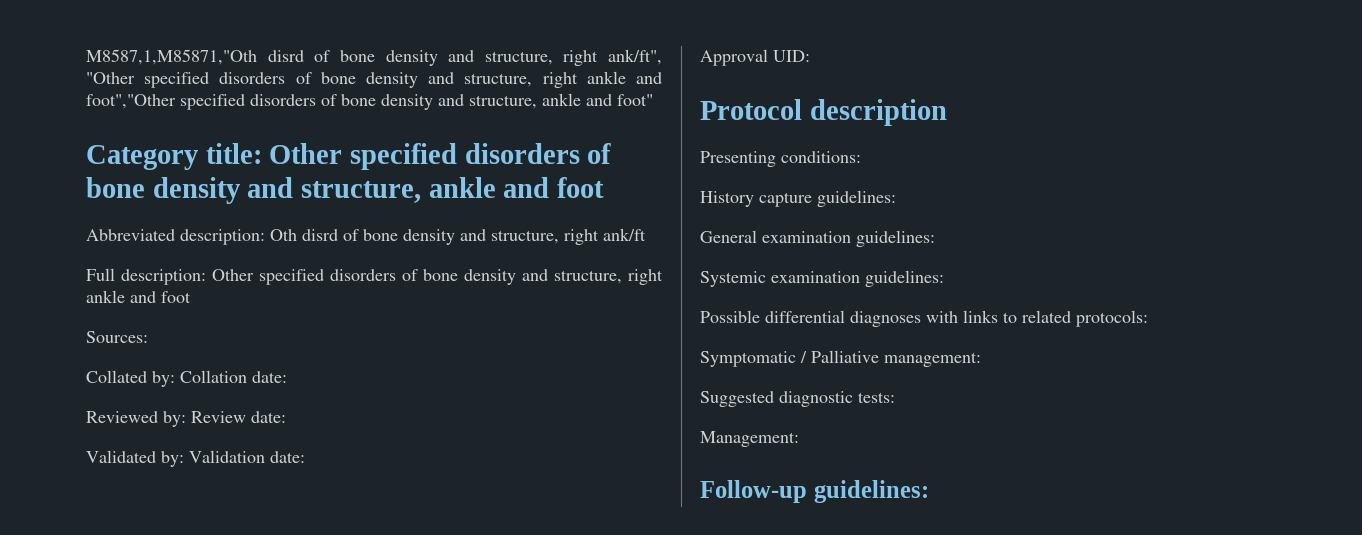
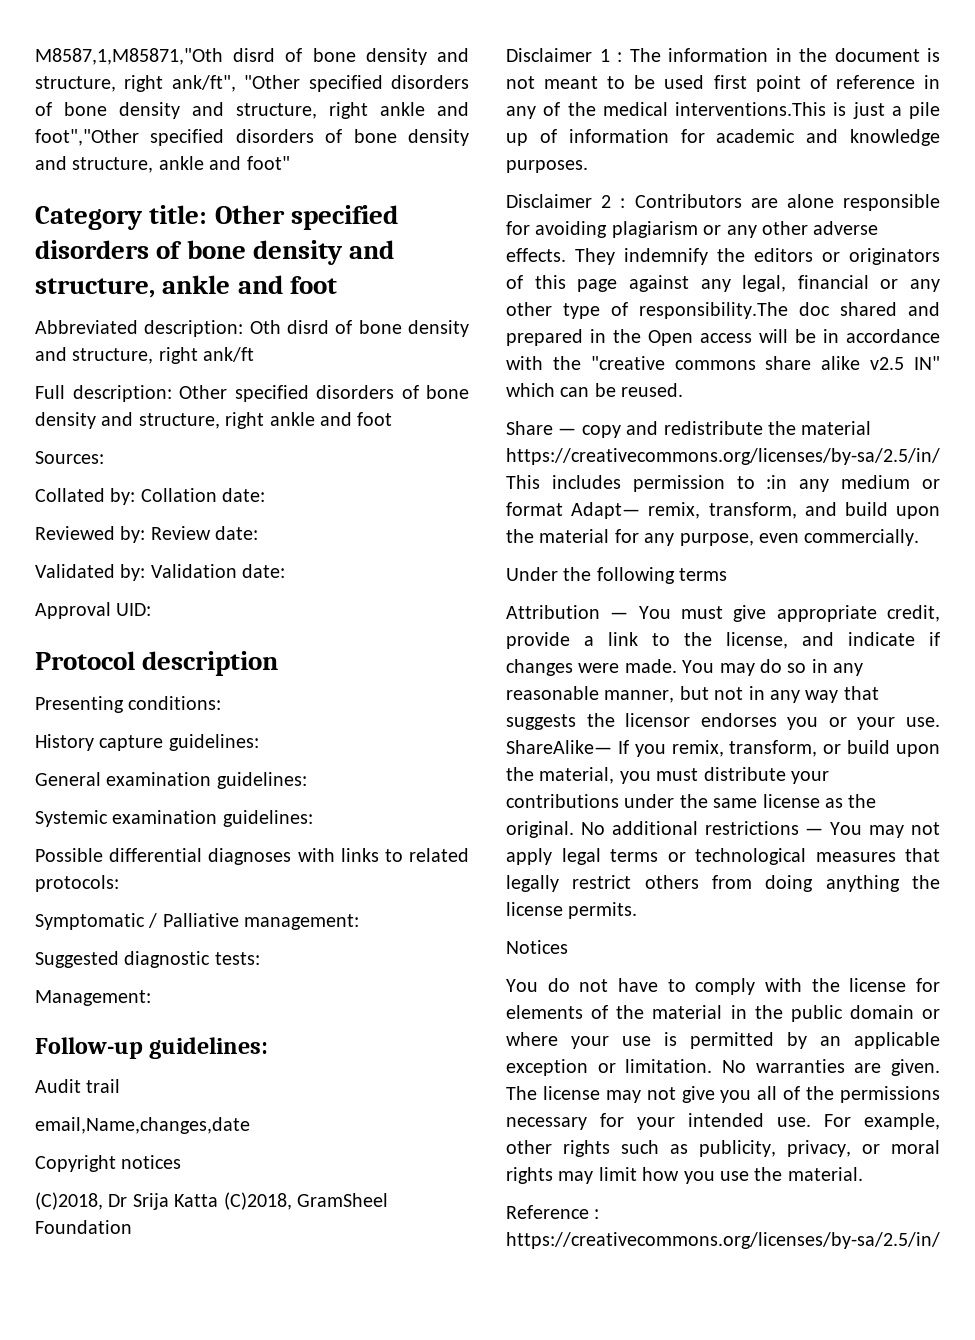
+ Audit trail
+ email,Name,changes,date
+ Copyright notices
+ (C)2018, Dr Srija Katta (C)2018, GramSheel Foundation
+ Disclaimer 1 : The information in the document is not meant to be used first point of reference in any of the medical interventions.This is just a pile up of information for academic and knowledge purposes.
+ Disclaimer 2 : Contributors are alone responsible for avoiding plagiarism or any other adverse effects. They indemnify the editors or originators of this page against any legal, financial or any other type of responsibility.The doc shared and prepared in the Open access will be in accordance with the "creative commons share alike v2.5 IN" which can be reused.
+ Share — copy and redistribute the material https://creativecommons.org/licenses/by-sa/2.5/in/ This includes permission to :in any medium or format Adapt— remix, transform, and build upon the material for any purpose, even commercially.
+ Under the following terms
+ Attribution — You must give appropriate credit, provide a link to the license, and indicate if changes were made. You may do so in any reasonable manner, but not in any way that suggests the licensor endorses you or your use. ShareAlike— If you remix, transform, or build upon the material, you must distribute your contributions under the same license as the original. No additional restrictions — You may not apply legal terms or technological measures that legally restrict others from doing anything the license permits.
+ Notices
+ You do not have to comply with the license for elements of the material in the public domain or where your use is permitted by an applicable exception or limitation. No warranties are given. The license may not give you all of the permissions necessary for your intended use. For example, other rights such as publicity, privacy, or moral rights may limit how you use the material.
+ Reference : https://creativecommons.org/licenses/by-sa/2.5/in/

